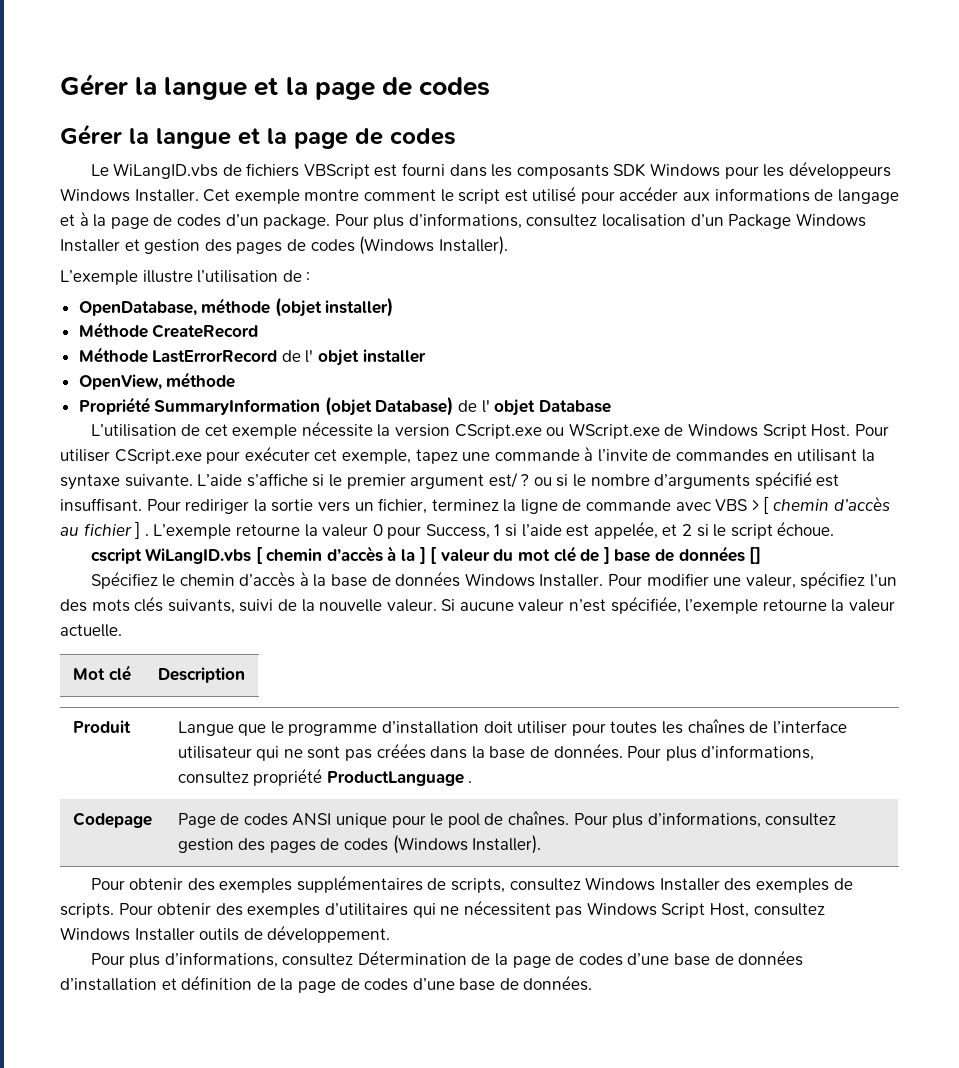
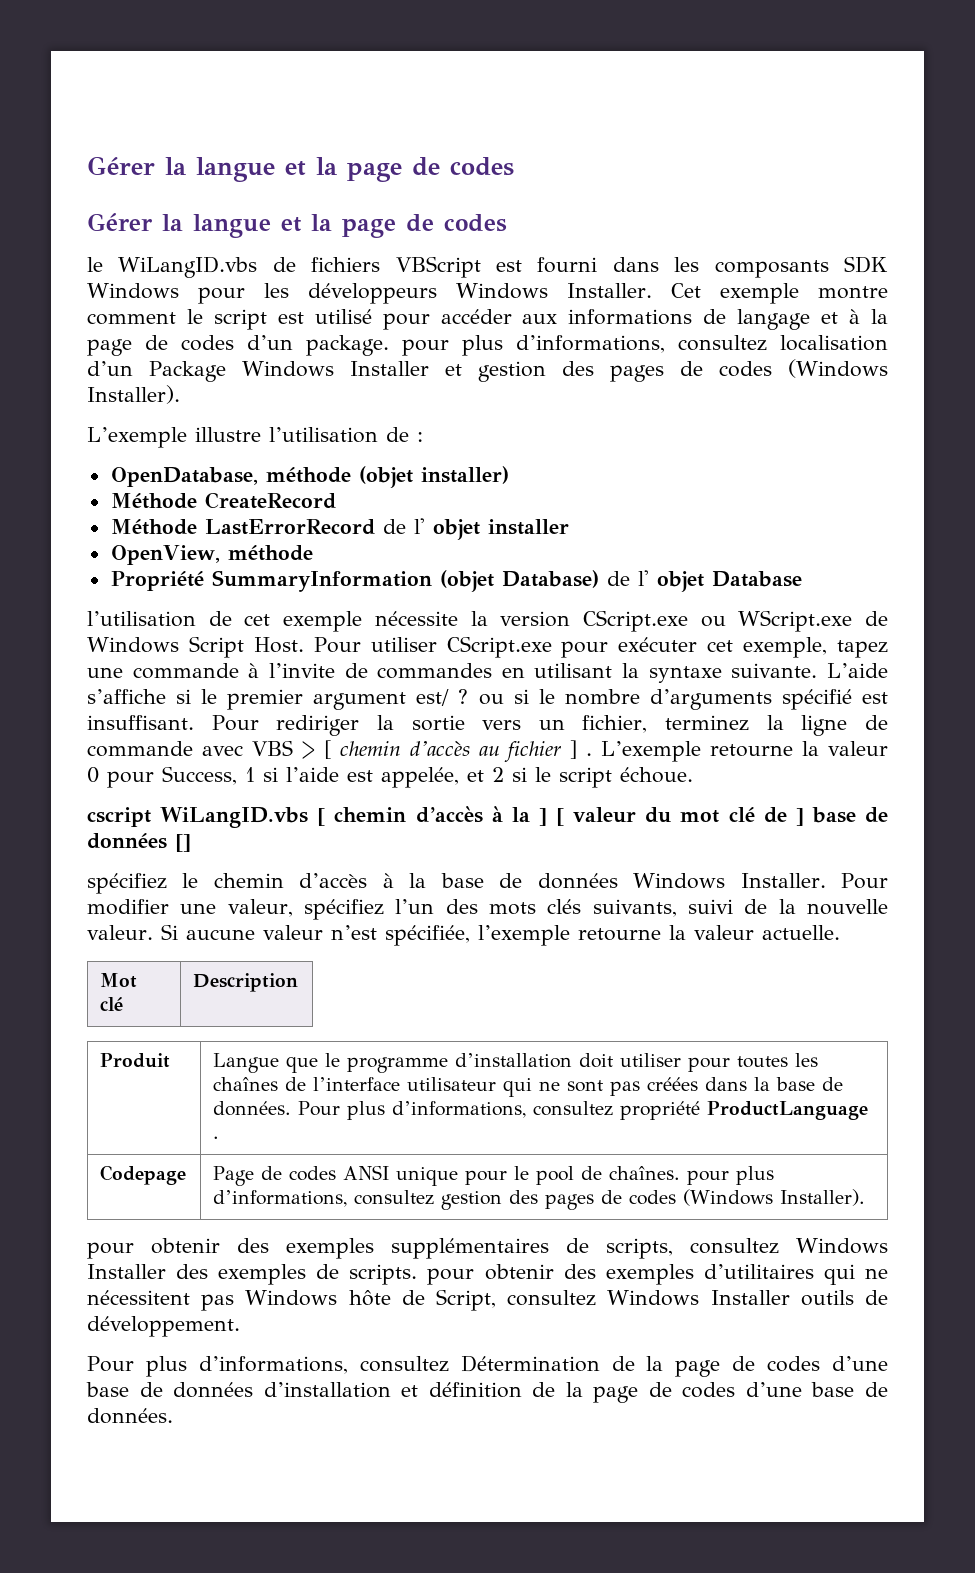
- Le WiLangID.vbs de fichiers VBScript est fourni dans les composants SDK Windows pour les développeurs Windows Installer.
+ le WiLangID.vbs de fichiers VBScript est fourni dans les composants SDK Windows pour les développeurs Windows Installer.
- Cet exemple montre comment le script est utilisé pour accéder aux informations de langage et à la page de codes d’un package. Pour plus d’informations, consultez localisation d’un Package Windows Installer et gestion des pages de codes (Windows Installer).
+ Cet exemple montre comment le script est utilisé pour accéder aux informations de langage et à la page de codes d’un package. pour plus d’informations, consultez localisation d’un Package Windows Installer et gestion des pages de codes (Windows Installer).
- L’utilisation de cet exemple nécessite la version CScript.exe ou WScript.exe de Windows Script Host.
+ l’utilisation de cet exemple nécessite la version CScript.exe ou WScript.exe de Windows Script Host.
- Spécifiez le chemin d’accès à la base de données Windows Installer.
+ spécifiez le chemin d’accès à la base de données Windows Installer.
- Codepage | Page de codes ANSI unique pour le pool de chaînes. Pour plus d’informations, consultez gestion des pages de codes (Windows Installer).
+ Codepage | Page de codes ANSI unique pour le pool de chaînes. pour plus d’informations, consultez gestion des pages de codes (Windows Installer).
- Pour obtenir des exemples supplémentaires de scripts, consultez Windows Installer des exemples de scripts. Pour obtenir des exemples d’utilitaires qui ne nécessitent pas Windows Script Host, consultez Windows Installer outils de développement.
+ pour obtenir des exemples supplémentaires de scripts, consultez Windows Installer des exemples de scripts. pour obtenir des exemples d’utilitaires qui ne nécessitent pas Windows hôte de Script, consultez Windows Installer outils de développement.

